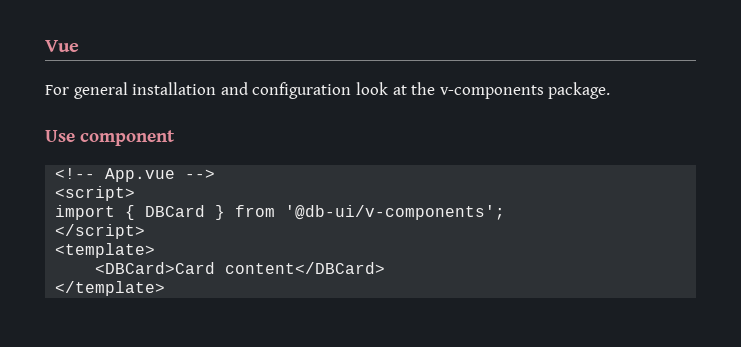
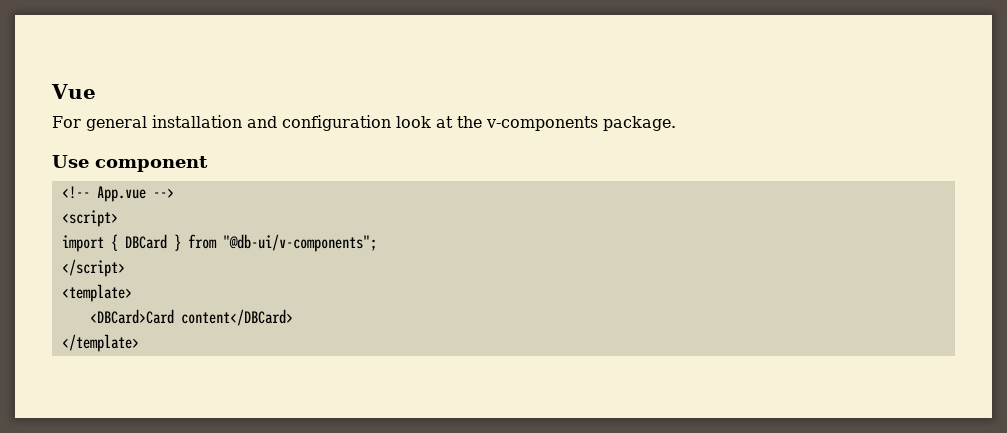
- import { DBCard } from '@db-ui/v-components';
+ import { DBCard } from "@db-ui/v-components";

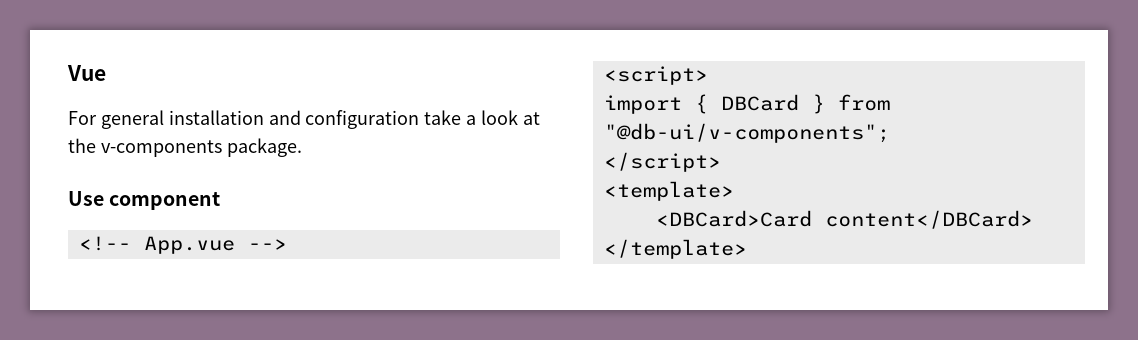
- For general installation and configuration look at the v-components package.
+ For general installation and configuration take a look at the v-components package.

